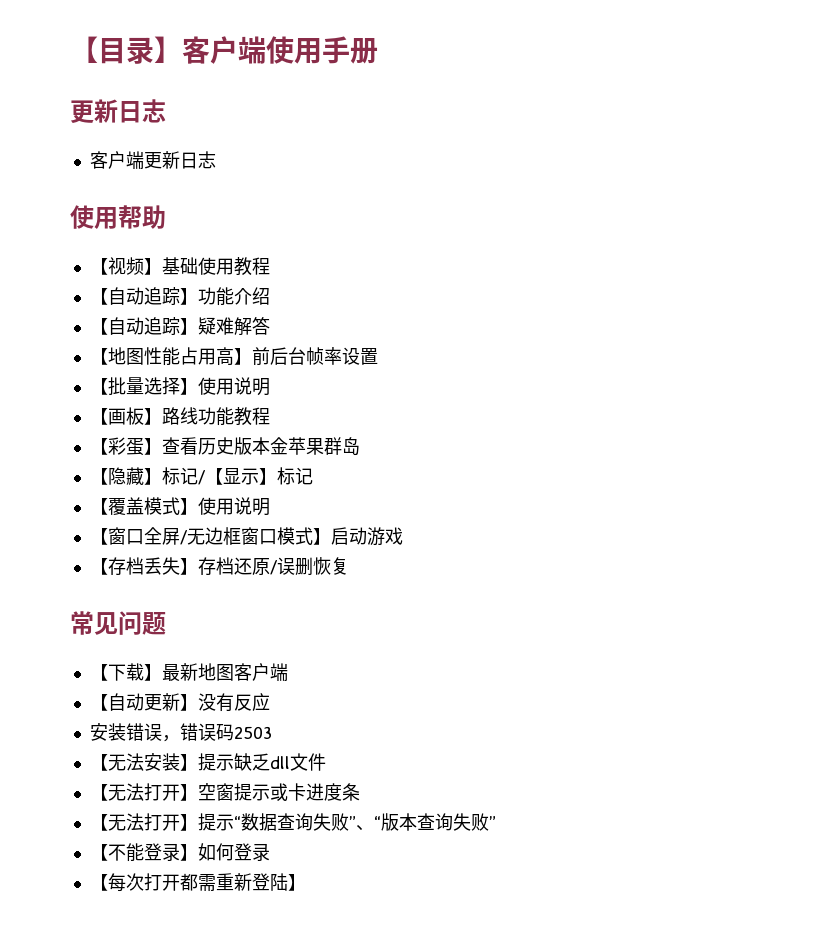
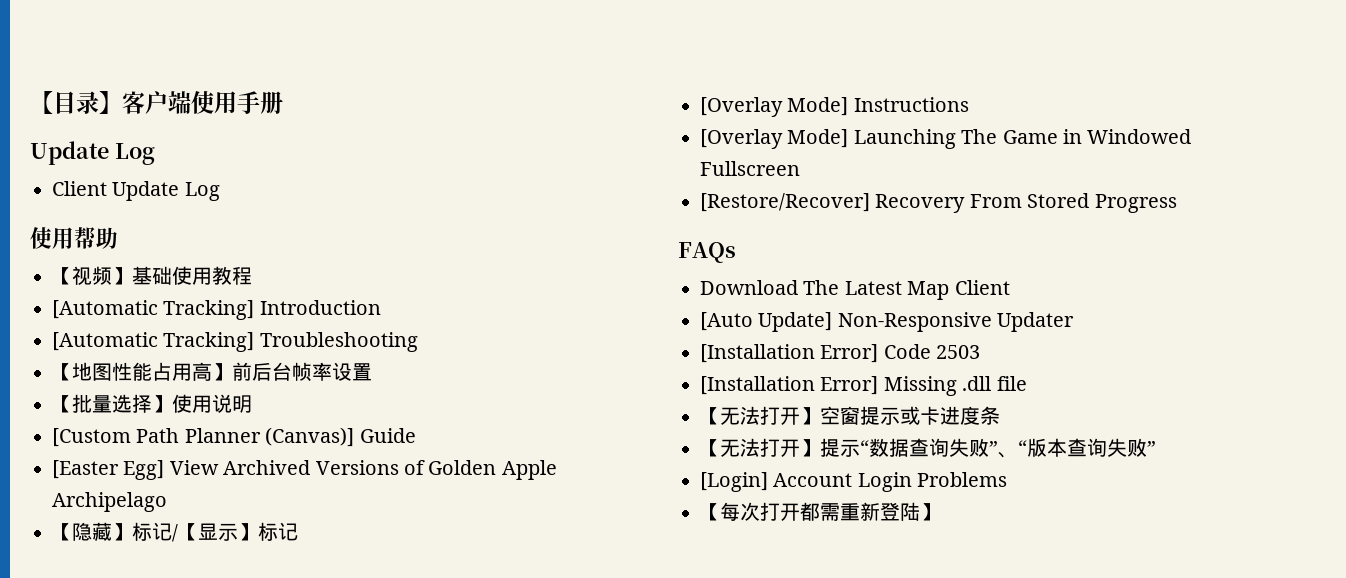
  【目录】客户端使用手册
- 更新日志
- 客户端更新日志
+ Update Log
+ Client Update Log
- 【自动追踪】功能介绍
- 【自动追踪】疑难解答
+ [Automatic Tracking] Introduction
+ [Automatic Tracking] Troubleshooting
- 【画板】路线功能教程
- 【彩蛋】查看历史版本金苹果群岛
+ [Custom Path Planner (Canvas)] Guide
+ [Easter Egg] View Archived Versions of Golden Apple Archipelago
- 【覆盖模式】使用说明
- 【窗口全屏/无边框窗口模式】启动游戏
- 【存档丢失】存档还原/误删恢复
- 常见问题
- 【下载】最新地图客户端
- 【自动更新】没有反应
- 安装错误，错误码2503
- 【无法安装】提示缺乏dll文件
+ [Overlay Mode] Instructions
+ [Overlay Mode] Launching The Game in Windowed Fullscreen
+ [Restore/Recover] Recovery From Stored Progress
+ FAQs
+ Download The Latest Map Client
+ [Auto Update] Non-Responsive Updater
+ [Installation Error] Code 2503
+ [Installation Error] Missing .dll file
- 【不能登录】如何登录
+ [Login] Account Login Problems

